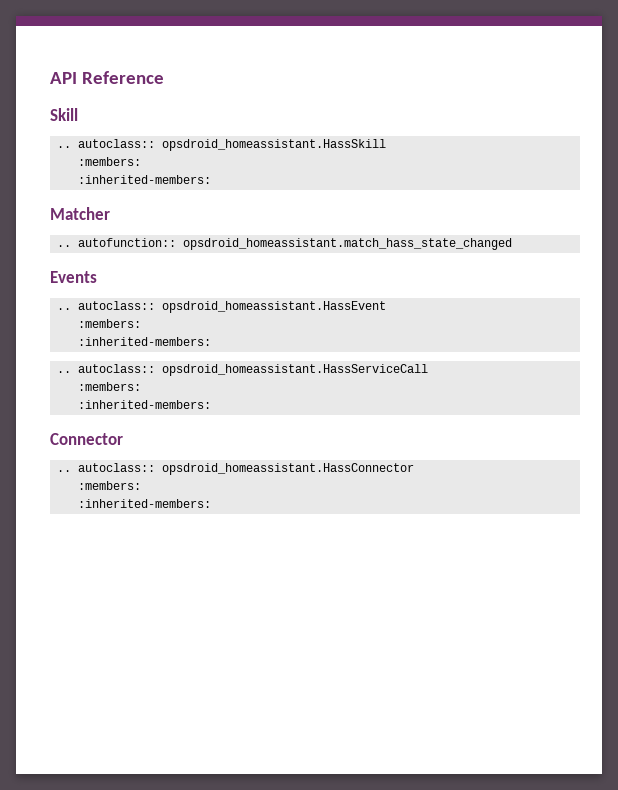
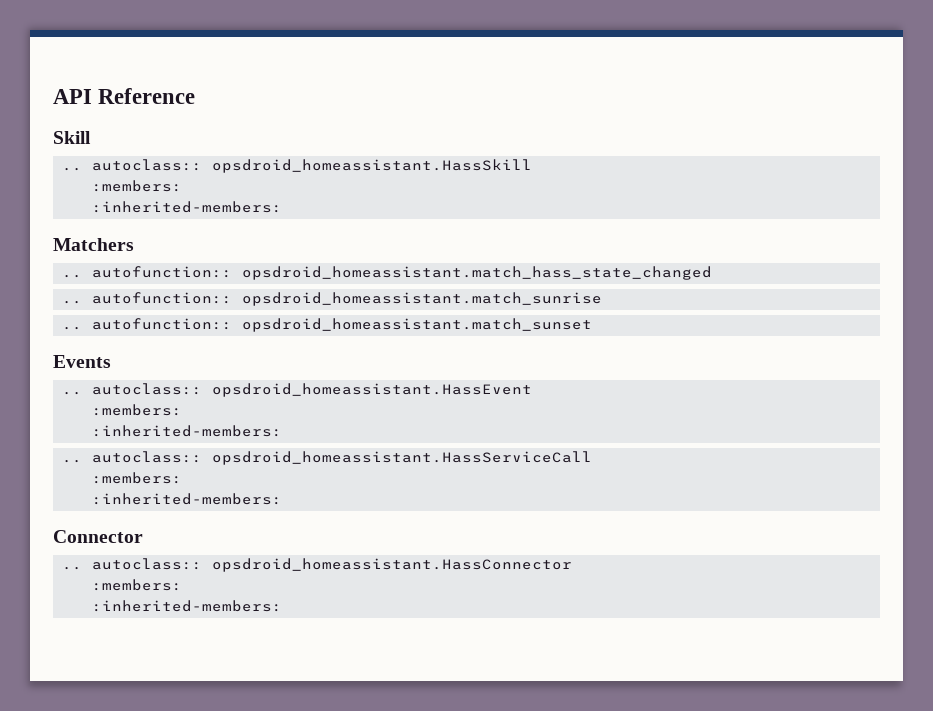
- Matcher
+ Matchers
+ .. autofunction:: opsdroid_homeassistant.match_sunrise
+ .. autofunction:: opsdroid_homeassistant.match_sunset

